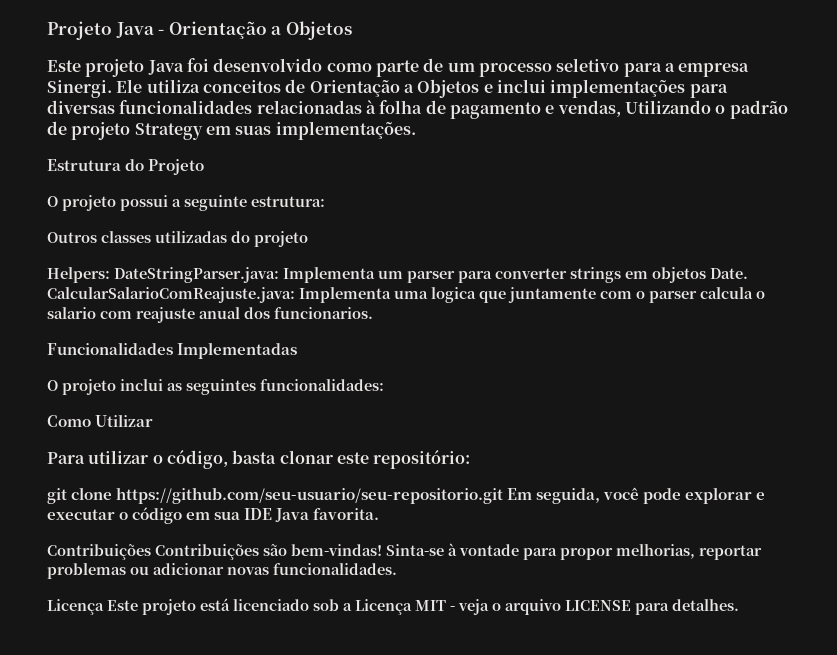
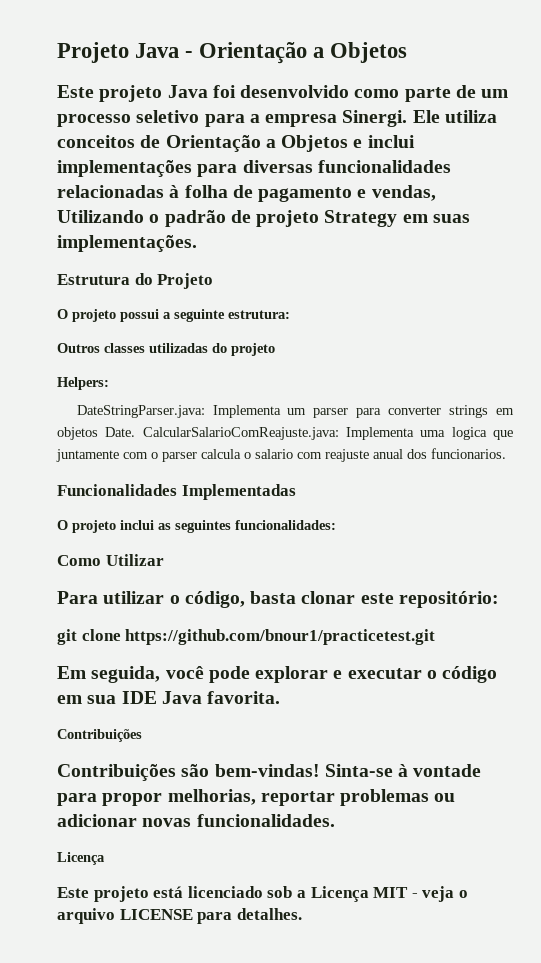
- Helpers: DateStringParser.java: Implementa um parser para converter strings em objetos Date.
+ Helpers:
+ DateStringParser.java: Implementa um parser para converter strings em objetos Date.
- git clone https://github.com/seu-usuario/seu-repositorio.git Em seguida, você pode explorar e executar o código em sua IDE Java favorita.
- Contribuições Contribuições são bem-vindas!
+ git clone https://github.com/bnour1/practicetest.git
+ Em seguida, você pode explorar e executar o código em sua IDE Java favorita.
+ Contribuições
+ Contribuições são bem-vindas!
  Sinta-se à vontade para propor melhorias, reportar problemas ou adicionar novas funcionalidades.
- Licença Este projeto está licenciado sob a Licença MIT - veja o arquivo LICENSE para detalhes.
+ Licença
+ Este projeto está licenciado sob a Licença MIT - veja o arquivo LICENSE para detalhes.

